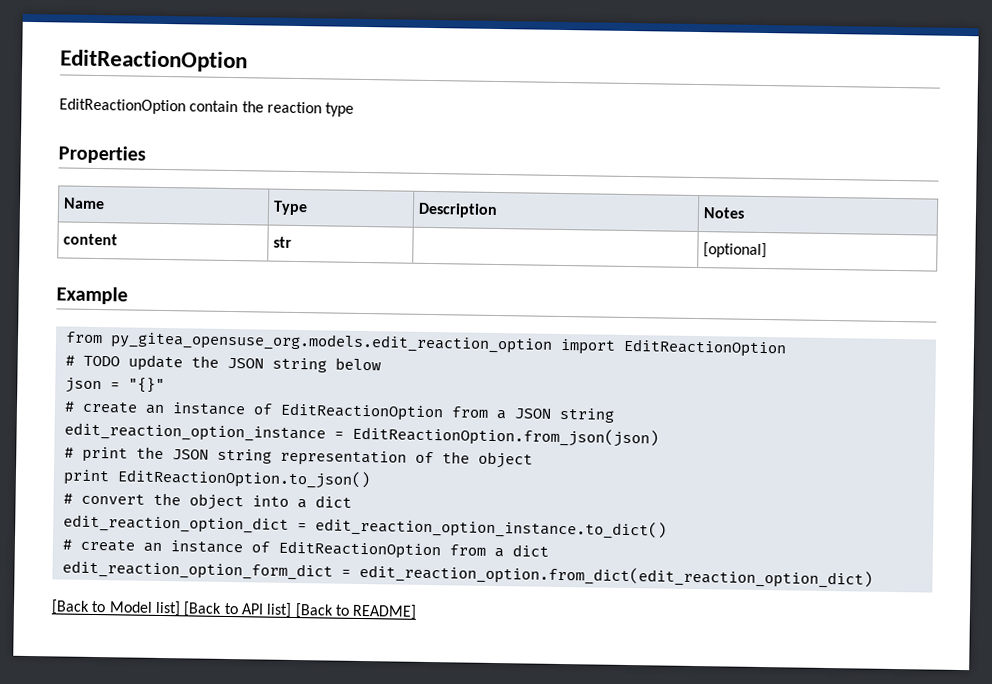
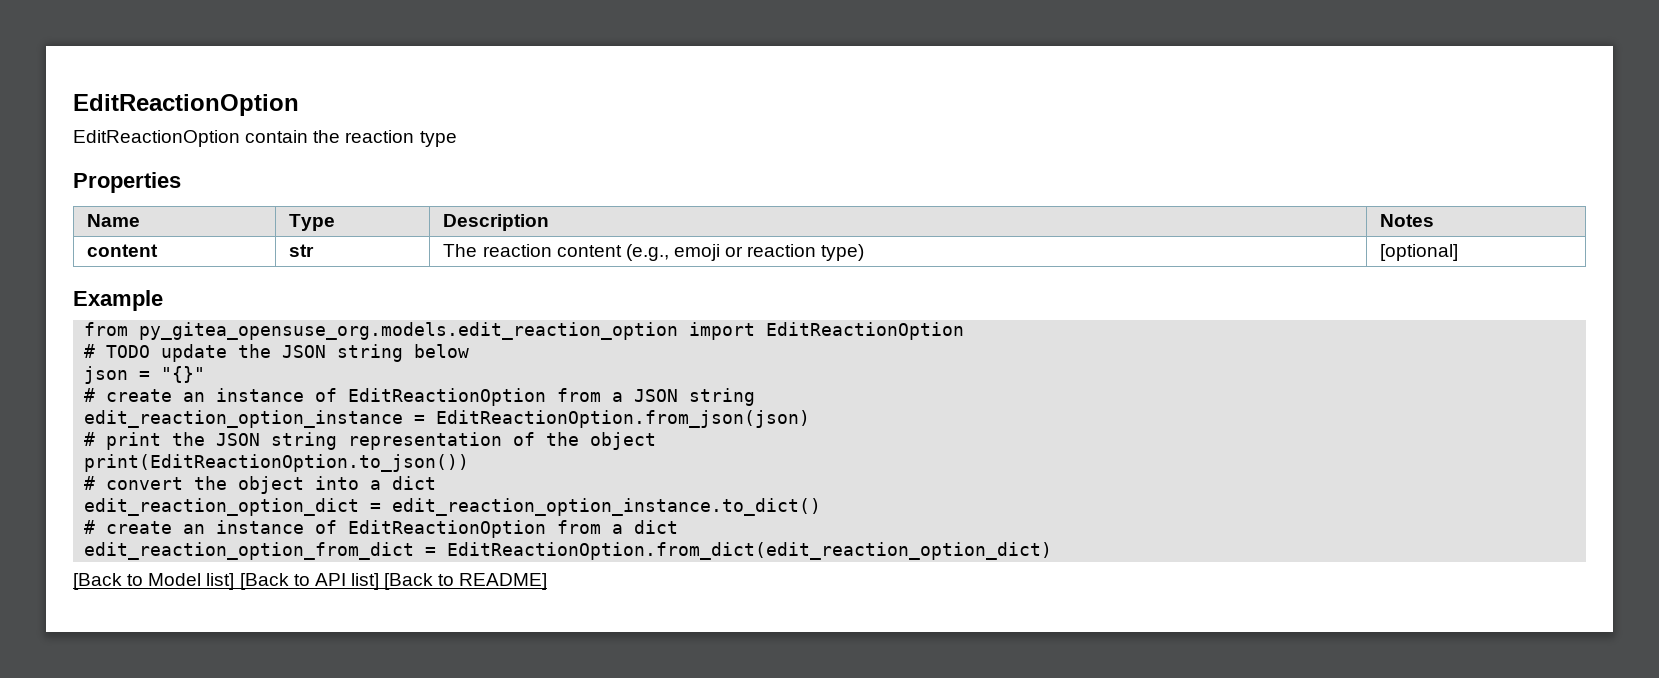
- content | str | | [optional]
+ content | str | The reaction content (e.g., emoji or reaction type) | [optional]
- print EditReactionOption.to_json()
+ print(EditReactionOption.to_json())
- edit_reaction_option_form_dict = edit_reaction_option.from_dict(edit_reaction_option_dict)
+ edit_reaction_option_from_dict = EditReactionOption.from_dict(edit_reaction_option_dict)

